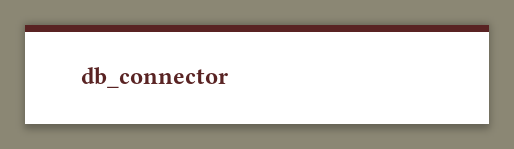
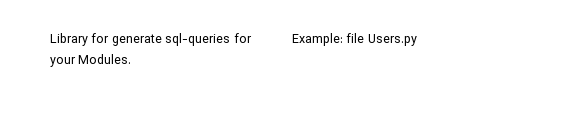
- db_connector
+ Library for generate sql-queries for your Modules.
+ Example: file Users.py

